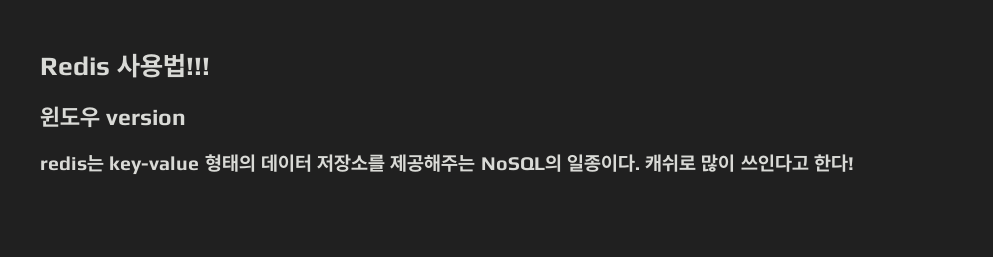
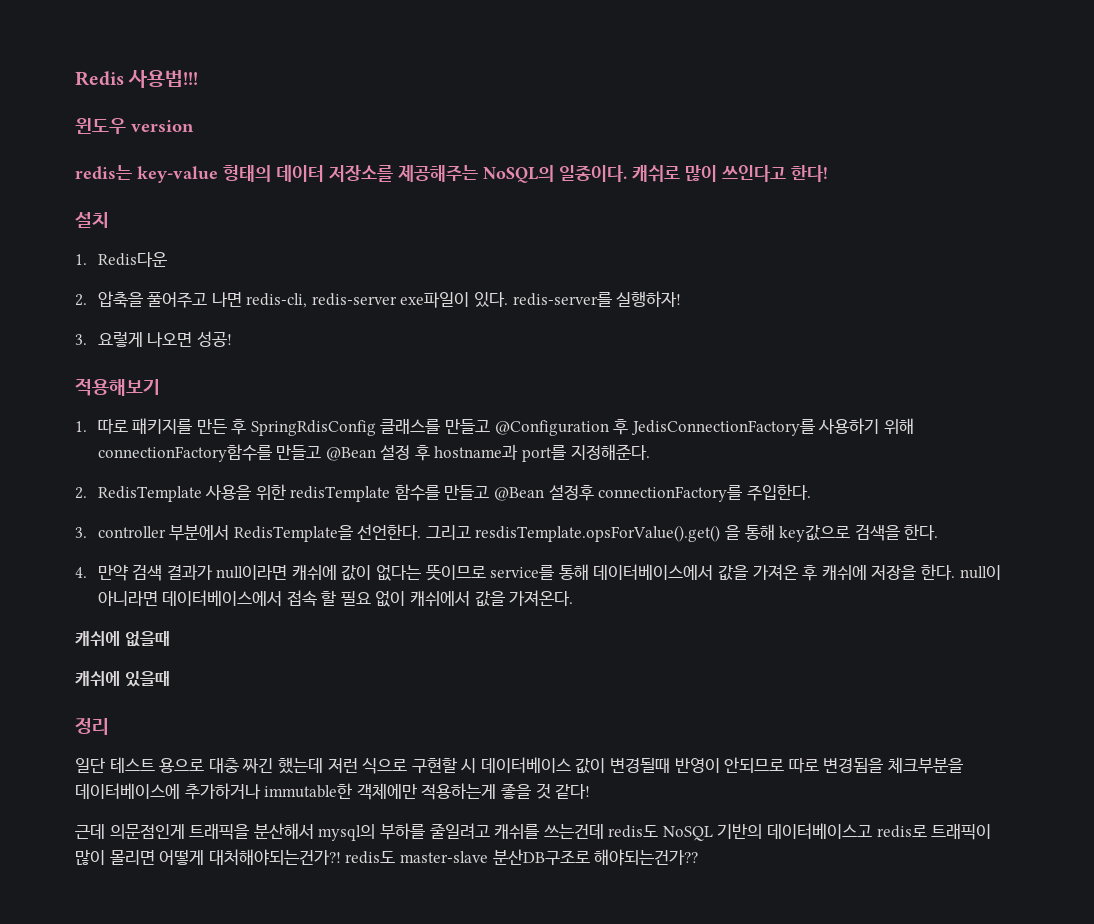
+ 설치
+ 1. Redis다운
+ 2. 압축을 풀어주고 나면 redis-cli, redis-server exe파일이 있다. redis-server를 실행하자!
+ 3. 요렇게 나오면 성공!
+ 적용해보기
+ 1. 따로 패키지를 만든 후 SpringRdisConfig 클래스를 만들고 @Configuration 후 JedisConnectionFactory를 사용하기 위해 connectionFactory함수를 만들고 @Bean 설정 후 hostname과 port를 지정해준다.
+ 2. RedisTemplate 사용을 위한 redisTemplate 함수를 만들고 @Bean 설정후 connectionFactory를 주입한다.
+ 3. controller 부분에서 RedisTemplate을 선언한다. 그리고 resdisTemplate.opsForValue().get() 을 통해 key값으로 검색을 한다.
+ 4. 만약 검색 결과가 null이라면 캐쉬에 값이 없다는 뜻이므로 service를 통해 데이터베이스에서 값을 가져온 후 캐쉬에 저장을 한다. null이 아니라면 데이터베이스에서 접속 할 필요 없이 캐쉬에서 값을 가져온다.
+ 캐쉬에 없을때
+ 캐쉬에 있을때
+ 정리
+ 일단 테스트 용으로 대충 짜긴 했는데 저런 식으로 구현할 시 데이터베이스 값이 변경될때 반영이 안되므로 따로 변경됨을 체크부분을 데이터베이스에 추가하거나 immutable한 객체에만 적용하는게 좋을 것 같다!
+ 근데 의문점인게 트래픽을 분산해서 mysql의 부하를 줄일려고 캐쉬를 쓰는건데 redis도 NoSQL 기반의 데이터베이스고 redis로 트래픽이 많이 몰리면 어떻게 대처해야되는건가?! redis도 master-slave 분산DB구조로 해야되는건가??

